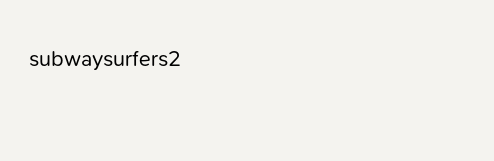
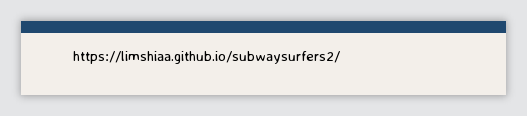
- subwaysurfers2
+ https://limshiaa.github.io/subwaysurfers2/

